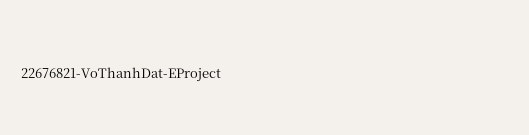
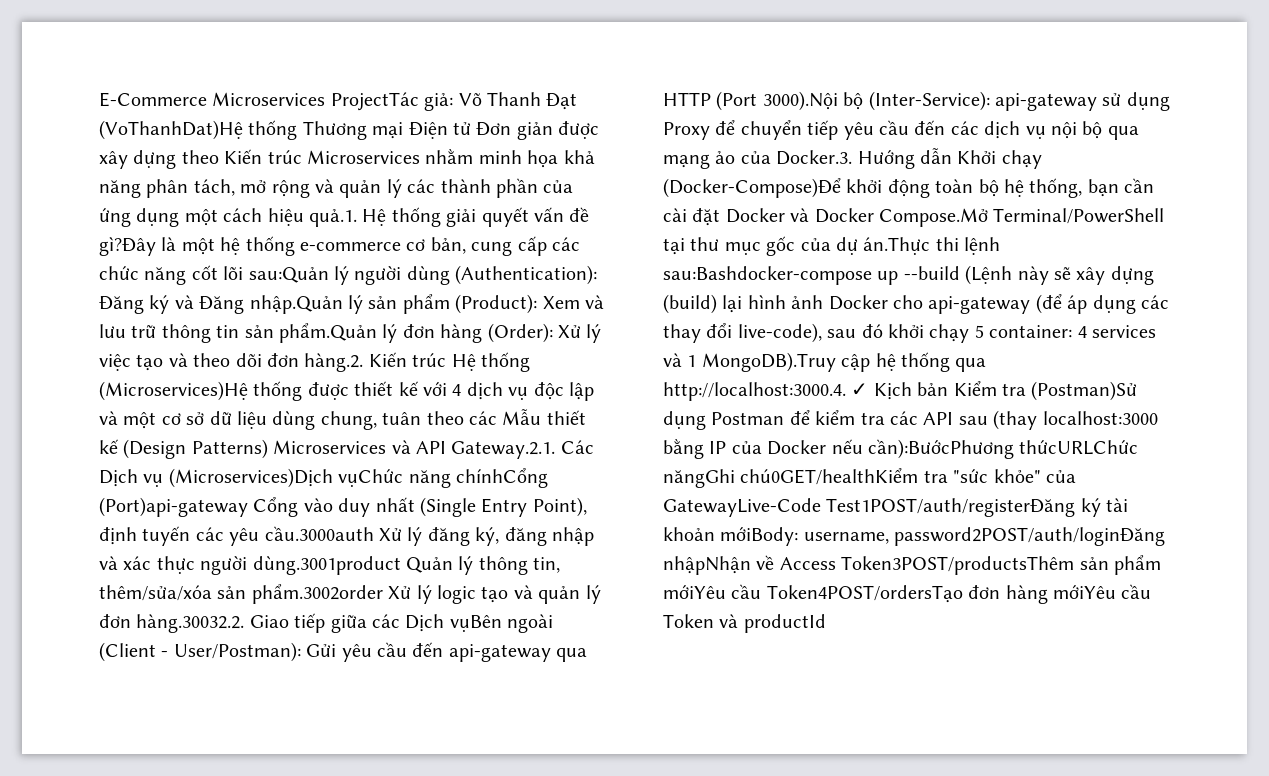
- 22676821-VoThanhDat-EProject
+ E-Commerce Microservices ProjectTác giả: Võ Thanh Đạt (VoThanhDat)Hệ thống Thương mại Điện tử Đơn giản được xây dựng theo Kiến trúc Microservices nhằm minh họa khả năng phân tách, mở rộng và quản lý các thành phần của ứng dụng một cách hiệu quả.1. Hệ thống giải quyết vấn đề gì?Đây là một hệ thống e-commerce cơ bản, cung cấp các chức năng cốt lõi sau:Quản lý người dùng (Authentication): Đăng ký và Đăng nhập.Quản lý sản phẩm (Product): Xem và lưu trữ thông tin sản phẩm.Quản lý đơn hàng (Order): Xử lý việc tạo và theo dõi đơn hàng.2. Kiến trúc Hệ thống (Microservices)Hệ thống được thiết kế với 4 dịch vụ độc lập và một cơ sở dữ liệu dùng chung, tuân theo các Mẫu thiết kế (Design Patterns) Microservices và API Gateway.2.1. Các Dịch vụ (Microservices)Dịch vụChức năng chínhCổng (Port)api-gateway Cổng vào duy nhất (Single Entry Point), định tuyến các yêu cầu.3000auth Xử lý đăng ký, đăng nhập và xác thực người dùng.3001product Quản lý thông tin, thêm/sửa/xóa sản phẩm.3002order Xử lý logic tạo và quản lý đơn hàng.30032.2. Giao tiếp giữa các Dịch vụBên ngoài (Client - User/Postman): Gửi yêu cầu đến api-gateway qua HTTP (Port 3000).Nội bộ (Inter-Service): api-gateway sử dụng Proxy để chuyển tiếp yêu cầu đến các dịch vụ nội bộ qua mạng ảo của Docker.3. Hướng dẫn Khởi chạy (Docker-Compose)Để khởi động toàn bộ hệ thống, bạn cần cài đặt Docker và Docker Compose.Mở Terminal/PowerShell tại thư mục gốc của dự án.Thực thi lệnh sau:Bashdocker-compose up --build (Lệnh này sẽ xây dựng (build) lại hình ảnh Docker cho api-gateway (để áp dụng các thay đổi live-code), sau đó khởi chạy 5 container: 4 services và 1 MongoDB).Truy cập hệ thống qua http://localhost:3000.4. ✓ Kịch bản Kiểm tra (Postman)Sử dụng Postman để kiểm tra các API sau (thay localhost:3000 bằng IP của Docker nếu cần):BướcPhương thứcURLChức năngGhi chú0GET/healthKiểm tra "sức khỏe" của GatewayLive-Code Test1POST/auth/registerĐăng ký tài khoản mớiBody: username, password2POST/auth/loginĐăng nhậpNhận về Access Token3POST/productsThêm sản phẩm mớiYêu cầu Token4POST/ordersTạo đơn hàng mớiYêu cầu Token và productId

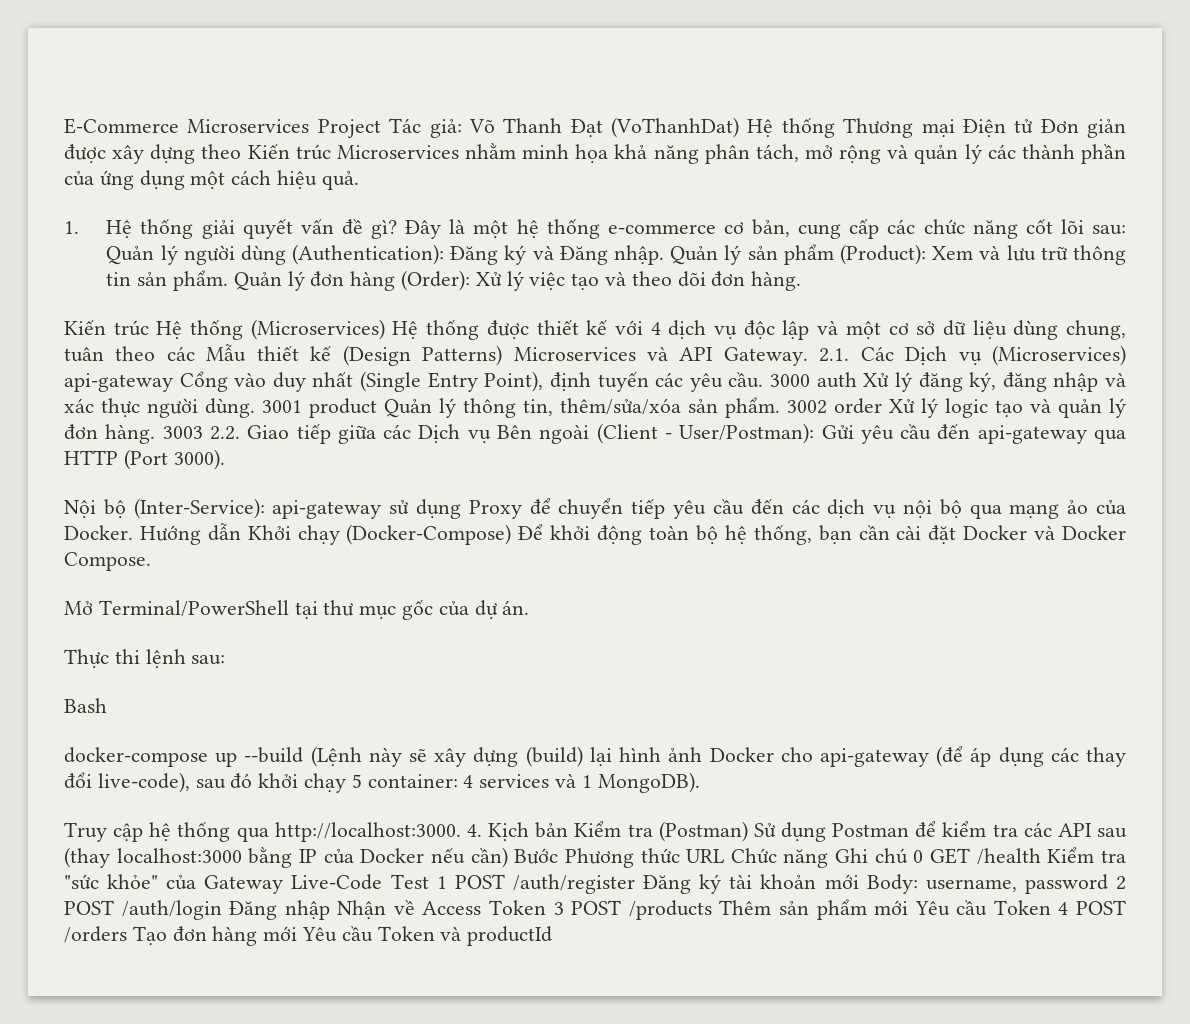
- E-Commerce Microservices ProjectTác giả:
+ E-Commerce Microservices Project Tác giả:
- Võ Thanh Đạt (VoThanhDat)Hệ thống Thương mại Điện tử Đơn giản được xây dựng theo Kiến trúc Microservices nhằm minh họa khả năng phân tách, mở rộng và quản lý các thành phần của ứng dụng một cách hiệu quả.1. Hệ thống giải quyết vấn đề gì?Đây là một hệ thống e-commerce cơ bản, cung cấp các chức năng cốt lõi sau:Quản lý người dùng (Authentication):
+ Võ Thanh Đạt (VoThanhDat) Hệ thống Thương mại Điện tử Đơn giản được xây dựng theo Kiến trúc Microservices nhằm minh họa khả năng phân tách, mở rộng và quản lý các thành phần của ứng dụng một cách hiệu quả.
+ 1. Hệ thống giải quyết vấn đề gì? Đây là một hệ thống e-commerce cơ bản, cung cấp các chức năng cốt lõi sau: Quản lý người dùng (Authentication):
- Đăng ký và Đăng nhập.Quản lý sản phẩm (Product):
+ Đăng ký và Đăng nhập. Quản lý sản phẩm (Product):
- Xem và lưu trữ thông tin sản phẩm.Quản lý đơn hàng (Order):
+ Xem và lưu trữ thông tin sản phẩm. Quản lý đơn hàng (Order):
- Xử lý việc tạo và theo dõi đơn hàng.2. Kiến trúc Hệ thống (Microservices)Hệ thống được thiết kế với 4 dịch vụ độc lập và một cơ sở dữ liệu dùng chung, tuân theo các Mẫu thiết kế (Design Patterns) Microservices và API Gateway.2.1. Các Dịch vụ (Microservices)Dịch vụChức năng chínhCổng (Port)api-gateway Cổng vào duy nhất (Single Entry Point), định tuyến các yêu cầu.3000auth Xử lý đăng ký, đăng nhập và xác thực người dùng.3001product Quản lý thông tin, thêm/sửa/xóa sản phẩm.3002order Xử lý logic tạo và quản lý đơn hàng.30032.2. Giao tiếp giữa các Dịch vụBên ngoài (Client - User/Postman):
+ Xử lý việc tạo và theo dõi đơn hàng.
+ Kiến trúc Hệ thống (Microservices) Hệ thống được thiết kế với 4 dịch vụ độc lập và một cơ sở dữ liệu dùng chung, tuân theo các Mẫu thiết kế (Design Patterns) Microservices và API Gateway. 2.1. Các Dịch vụ (Microservices) api-gateway Cổng vào duy nhất (Single Entry Point), định tuyến các yêu cầu. 3000 auth Xử lý đăng ký, đăng nhập và xác thực người dùng. 3001 product Quản lý thông tin, thêm/sửa/xóa sản phẩm. 3002 order Xử lý logic tạo và quản lý đơn hàng. 3003 2.2. Giao tiếp giữa các Dịch vụ Bên ngoài (Client - User/Postman):
- Gửi yêu cầu đến api-gateway qua HTTP (Port 3000).Nội bộ (Inter-Service):
+ Gửi yêu cầu đến api-gateway qua HTTP (Port 3000).
+ Nội bộ (Inter-Service):
- api-gateway sử dụng Proxy để chuyển tiếp yêu cầu đến các dịch vụ nội bộ qua mạng ảo của Docker.3. Hướng dẫn Khởi chạy (Docker-Compose)Để khởi động toàn bộ hệ thống, bạn cần cài đặt Docker và Docker Compose.Mở Terminal/PowerShell tại thư mục gốc của dự án.Thực thi lệnh sau:Bashdocker-compose up --build (Lệnh này sẽ xây dựng (build) lại hình ảnh Docker cho api-gateway (để áp dụng các thay đổi live-code), sau đó khởi chạy 5 container:
+ api-gateway sử dụng Proxy để chuyển tiếp yêu cầu đến các dịch vụ nội bộ qua mạng ảo của Docker. Hướng dẫn Khởi chạy (Docker-Compose) Để khởi động toàn bộ hệ thống, bạn cần cài đặt Docker và Docker Compose.
+ Mở Terminal/PowerShell tại thư mục gốc của dự án.
+ Thực thi lệnh sau:
+ Bash
+ docker-compose up --build (Lệnh này sẽ xây dựng (build) lại hình ảnh Docker cho api-gateway (để áp dụng các thay đổi live-code), sau đó khởi chạy 5 container:
- 4 services và 1 MongoDB).Truy cập hệ thống qua http://localhost:3000.4. ✓ Kịch bản Kiểm tra (Postman)Sử dụng Postman để kiểm tra các API sau (thay localhost:3000 bằng IP của Docker nếu cần):BướcPhương thứcURLChức năngGhi chú0GET/healthKiểm tra "sức khỏe" của GatewayLive-Code Test1POST/auth/registerĐăng ký tài khoản mớiBody: username, password2POST/auth/loginĐăng nhậpNhận về Access Token3POST/productsThêm sản phẩm mớiYêu cầu Token4POST/ordersTạo đơn hàng mớiYêu cầu Token và productId
+ 4 services và 1 MongoDB).
+ Truy cập hệ thống qua http://localhost:3000. 4. Kịch bản Kiểm tra (Postman) Sử dụng Postman để kiểm tra các API sau (thay localhost:3000 bằng IP của Docker nếu cần) Bước Phương thức URL Chức năng Ghi chú 0 GET /health Kiểm tra "sức khỏe" của Gateway Live-Code Test 1 POST /auth/register Đăng ký tài khoản mới Body: username, password 2 POST /auth/login Đăng nhập Nhận về Access Token 3 POST /products Thêm sản phẩm mới Yêu cầu Token 4 POST /orders Tạo đơn hàng mới Yêu cầu Token và productId

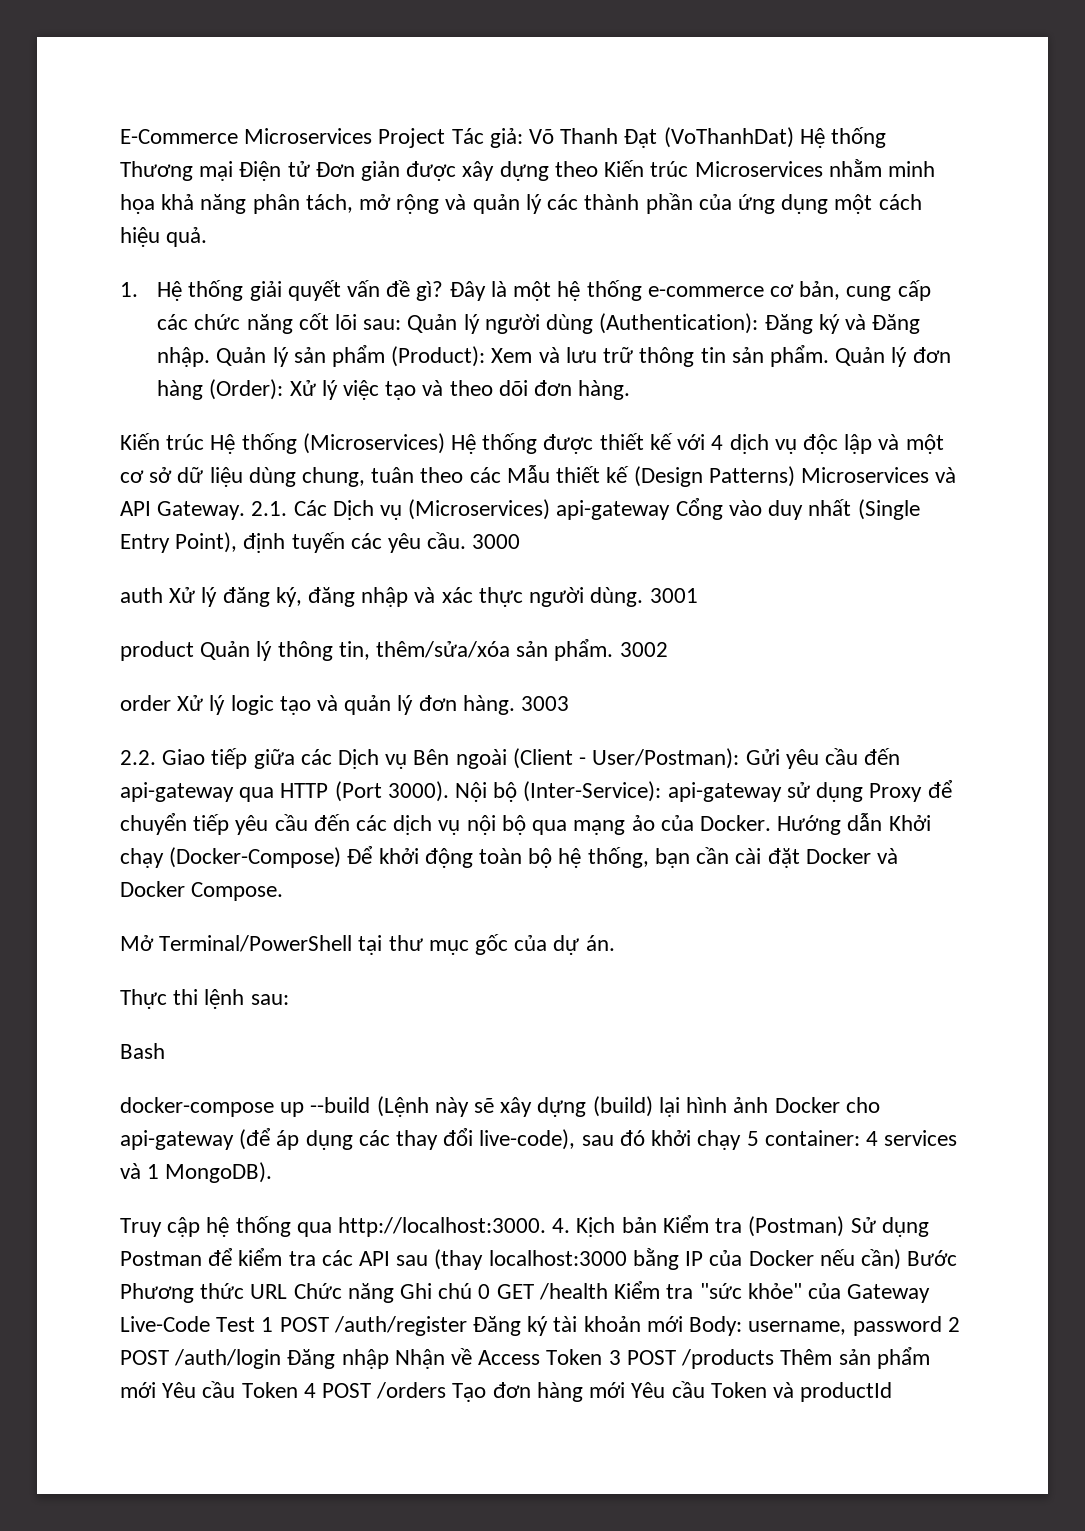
- 3000 auth Xử lý đăng ký, đăng nhập và xác thực người dùng.
+ 3000
+ auth Xử lý đăng ký, đăng nhập và xác thực người dùng.
- 3001 product Quản lý thông tin, thêm/sửa/xóa sản phẩm.
+ 3001
+ product Quản lý thông tin, thêm/sửa/xóa sản phẩm.
- 3002 order Xử lý logic tạo và quản lý đơn hàng.
+ 3002
+ order Xử lý logic tạo và quản lý đơn hàng.
- 3003 2.2. Giao tiếp giữa các Dịch vụ Bên ngoài (Client - User/Postman): Gửi yêu cầu đến api-gateway qua HTTP (Port 3000).
- Nội bộ (Inter-Service): api-gateway sử dụng Proxy để chuyển tiếp yêu cầu đến các dịch vụ nội bộ qua mạng ảo của Docker.
+ 3003
+ 2.2. Giao tiếp giữa các Dịch vụ Bên ngoài (Client - User/Postman): Gửi yêu cầu đến api-gateway qua HTTP (Port 3000). Nội bộ (Inter-Service): api-gateway sử dụng Proxy để chuyển tiếp yêu cầu đến các dịch vụ nội bộ qua mạng ảo của Docker.

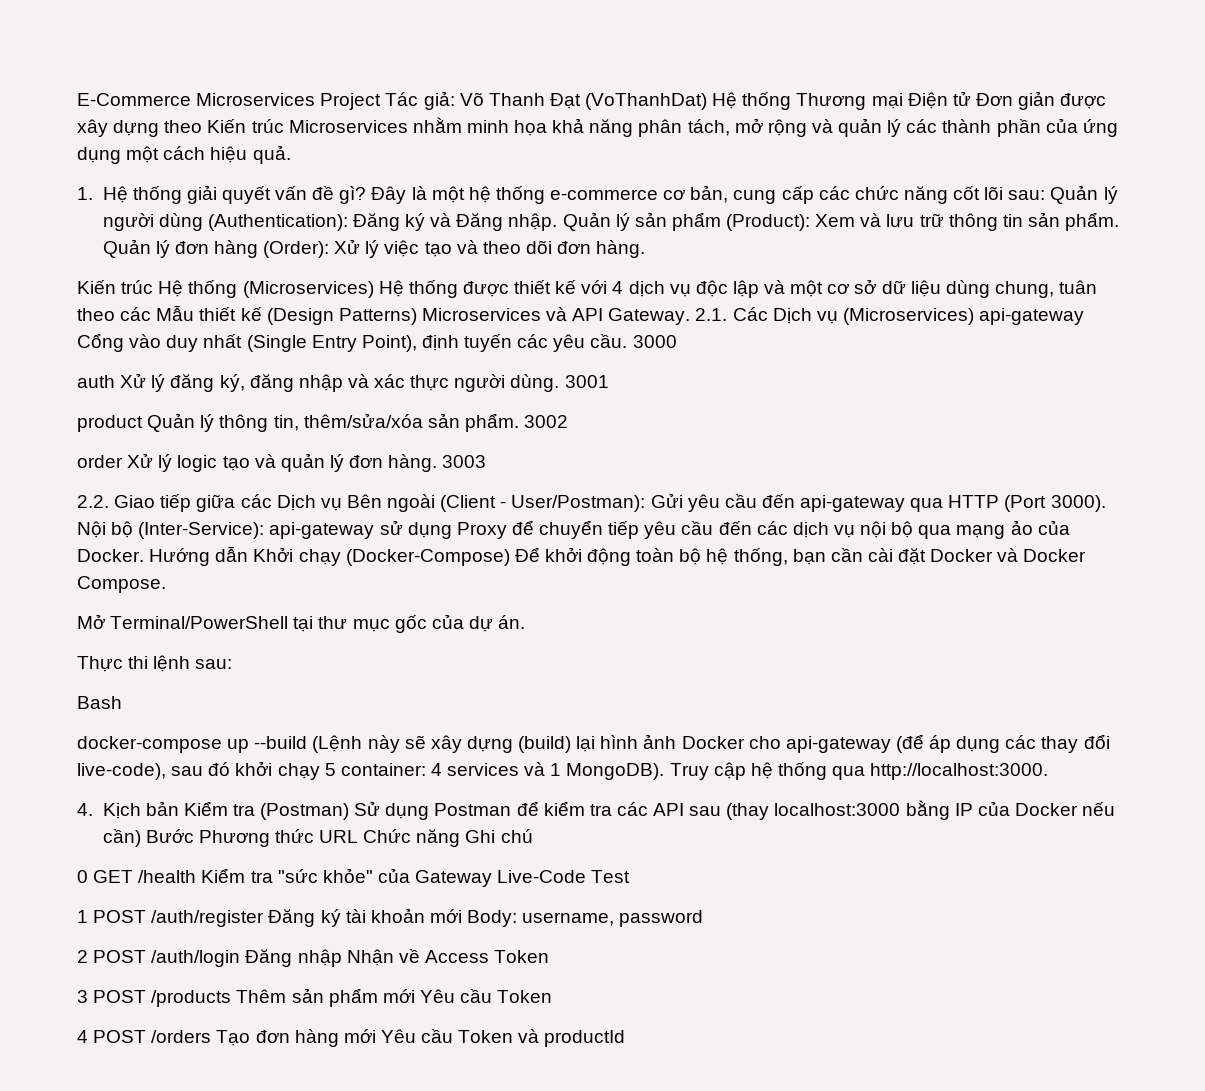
- 4 services và 1 MongoDB).
- Truy cập hệ thống qua http://localhost:3000. 4. Kịch bản Kiểm tra (Postman) Sử dụng Postman để kiểm tra các API sau (thay localhost:3000 bằng IP của Docker nếu cần) Bước Phương thức URL Chức năng Ghi chú 0 GET /health Kiểm tra "sức khỏe" của Gateway Live-Code Test 1 POST /auth/register Đăng ký tài khoản mới Body:
+ 4 services và 1 MongoDB). Truy cập hệ thống qua http://localhost:3000.
+ 4. Kịch bản Kiểm tra (Postman) Sử dụng Postman để kiểm tra các API sau (thay localhost:3000 bằng IP của Docker nếu cần) Bước Phương thức URL Chức năng Ghi chú
+ 0 GET /health Kiểm tra "sức khỏe" của Gateway Live-Code Test
+ 1 POST /auth/register Đăng ký tài khoản mới Body:
- username, password 2 POST /auth/login Đăng nhập Nhận về Access Token 3 POST /products Thêm sản phẩm mới Yêu cầu Token 4 POST /orders Tạo đơn hàng mới Yêu cầu Token và productId
+ username, password
+ 2 POST /auth/login Đăng nhập Nhận về Access Token
+ 3 POST /products Thêm sản phẩm mới Yêu cầu Token
+ 4 POST /orders Tạo đơn hàng mới Yêu cầu Token và productId

